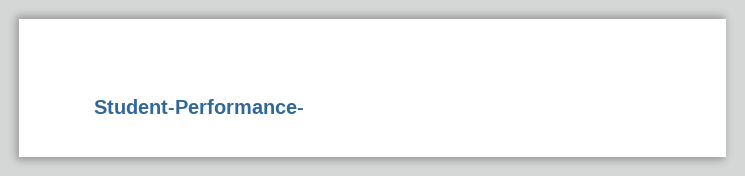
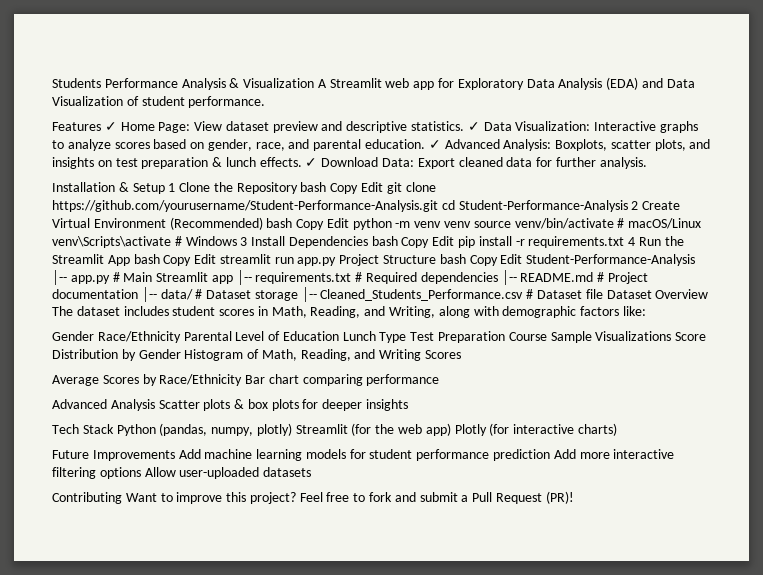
- Student-Performance-
+ Students Performance Analysis & Visualization A Streamlit web app for Exploratory Data Analysis (EDA) and Data Visualization of student performance.
+ Features ✓ Home Page: View dataset preview and descriptive statistics. ✓ Data Visualization: Interactive graphs to analyze scores based on gender, race, and parental education. ✓ Advanced Analysis: Boxplots, scatter plots, and insights on test preparation & lunch effects. ✓ Download Data: Export cleaned data for further analysis.
+ Installation & Setup 1 Clone the Repository bash Copy Edit git clone https://github.com/yourusername/Student-Performance-Analysis.git cd Student-Performance-Analysis 2 Create Virtual Environment (Recommended) bash Copy Edit python -m venv venv source venv/bin/activate # macOS/Linux venv\Scripts\activate # Windows 3 Install Dependencies bash Copy Edit pip install -r requirements.txt 4 Run the Streamlit App bash Copy Edit streamlit run app.py Project Structure bash Copy Edit Student-Performance-Analysis │-- app.py # Main Streamlit app │-- requirements.txt # Required dependencies │-- README.md # Project documentation │-- data/ # Dataset storage │-- Cleaned_Students_Performance.csv # Dataset file Dataset Overview The dataset includes student scores in Math, Reading, and Writing, along with demographic factors like:
+ Gender Race/Ethnicity Parental Level of Education Lunch Type Test Preparation Course Sample Visualizations Score Distribution by Gender Histogram of Math, Reading, and Writing Scores
+ Average Scores by Race/Ethnicity Bar chart comparing performance
+ Advanced Analysis Scatter plots & box plots for deeper insights
+ Tech Stack Python (pandas, numpy, plotly) Streamlit (for the web app) Plotly (for interactive charts)
+ Future Improvements Add machine learning models for student performance prediction Add more interactive filtering options Allow user-uploaded datasets
+ Contributing Want to improve this project? Feel free to fork and submit a Pull Request (PR)!

